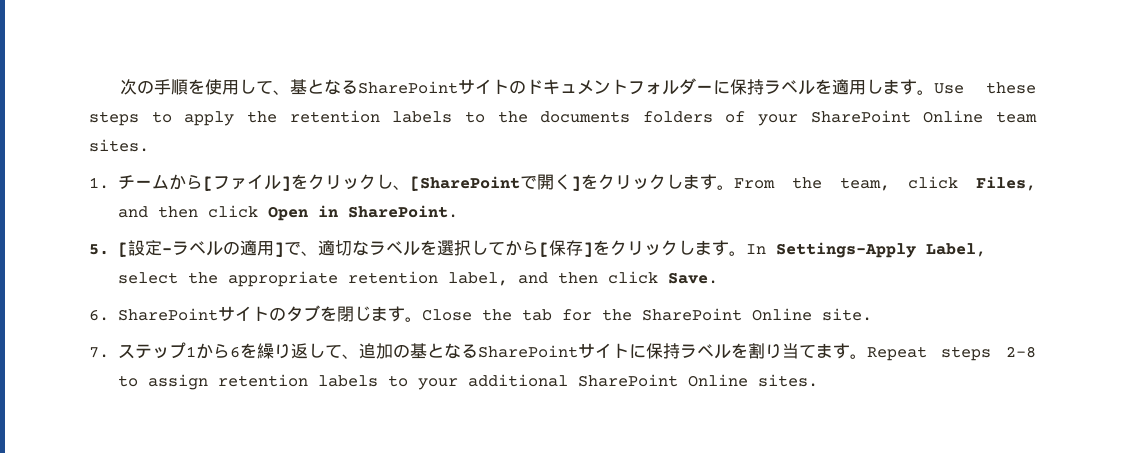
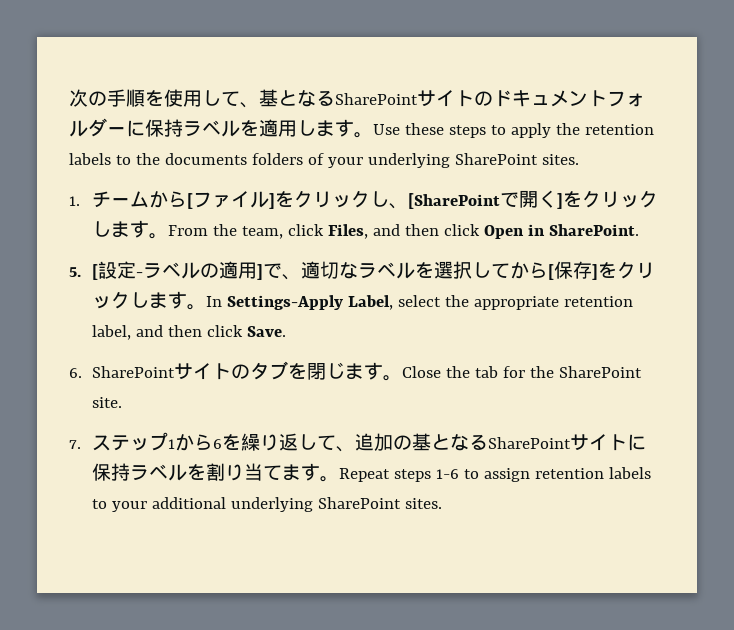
- Use these steps to apply the retention labels to the documents folders of your SharePoint Online team sites.
+ Use these steps to apply the retention labels to the documents folders of your underlying SharePoint sites.
- Close the tab for the SharePoint Online site.
+ Close the tab for the SharePoint site.
- Repeat steps 2-8 to assign retention labels to your additional SharePoint Online sites.
+ Repeat steps 1-6 to assign retention labels to your additional underlying SharePoint sites.

